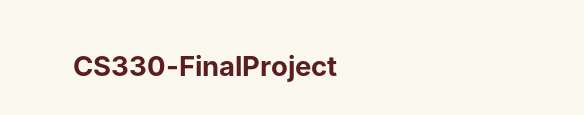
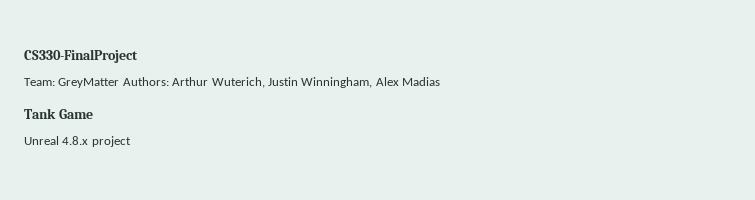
+ Team: GreyMatter Authors: Arthur Wuterich, Justin Winningham, Alex Madias
+ Tank Game
+ Unreal 4.8.x project

